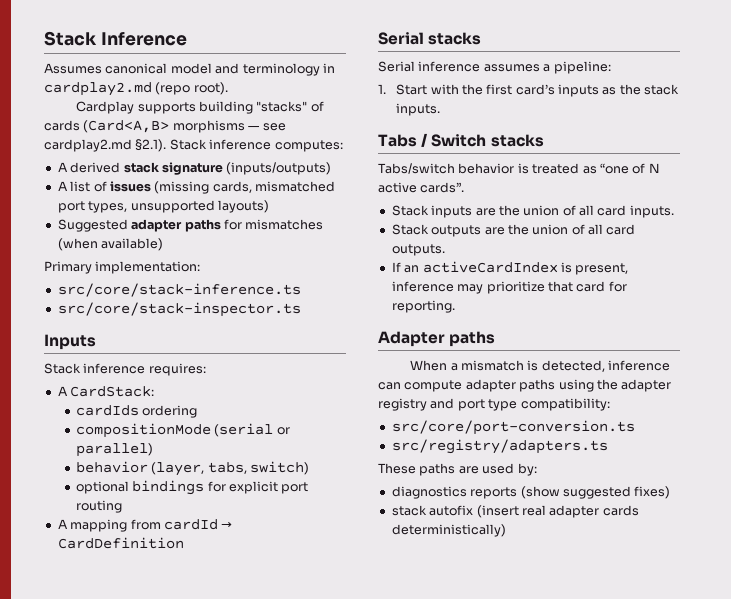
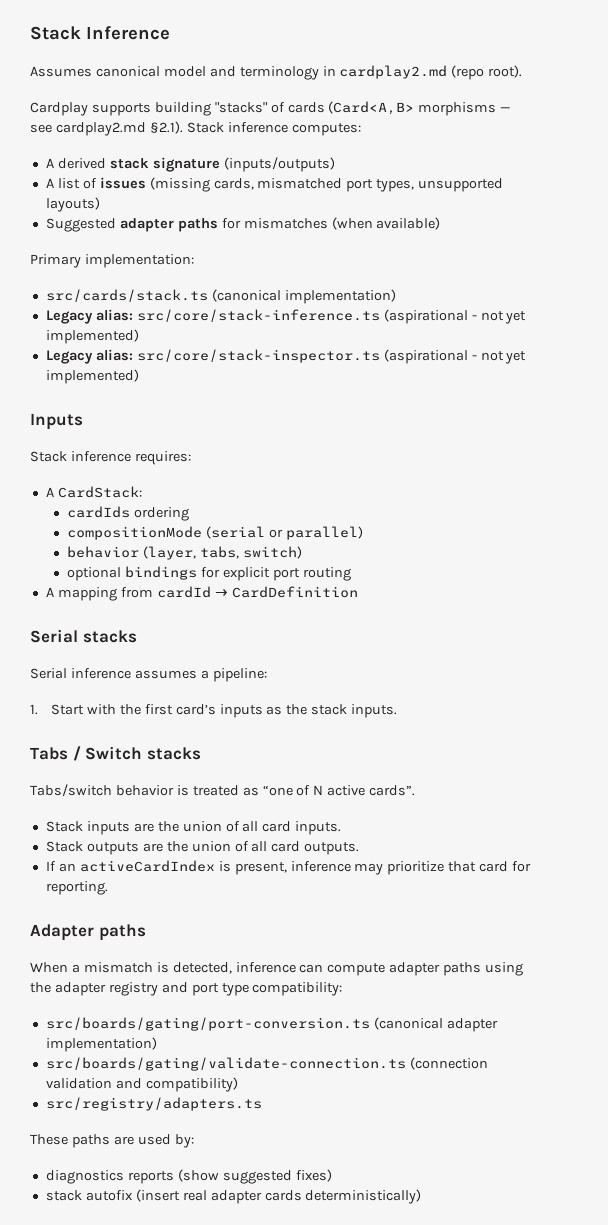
- src/core/stack-inference.ts
- src/core/stack-inspector.ts
+ src/cards/stack.ts (canonical implementation)
+ Legacy alias: src/core/stack-inference.ts (aspirational - not yet implemented)
+ Legacy alias: src/core/stack-inspector.ts (aspirational - not yet implemented)
- src/core/port-conversion.ts
+ src/boards/gating/port-conversion.ts (canonical adapter implementation)
+ src/boards/gating/validate-connection.ts (connection validation and compatibility)

